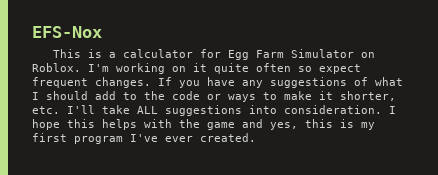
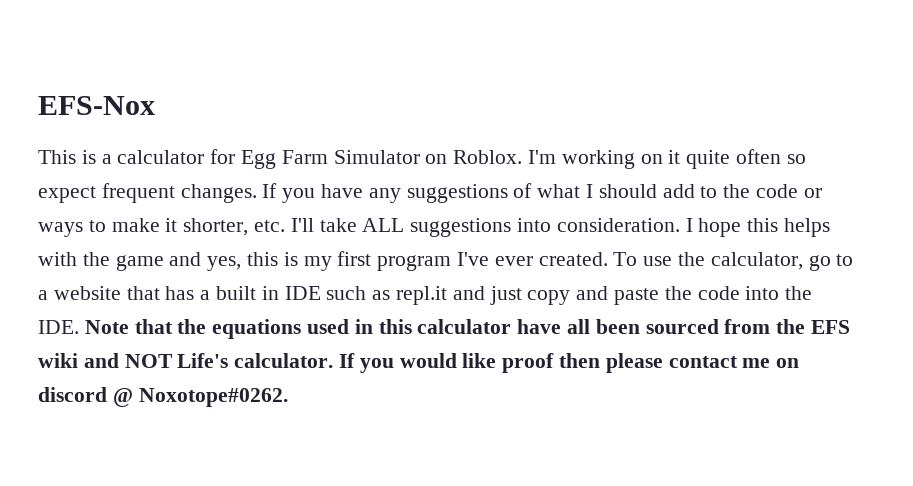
+ To use the calculator, go to a website that has a built in IDE such as repl.it and just copy and paste the code into the IDE. Note that the equations used in this calculator have all been sourced from the EFS wiki and NOT Life's calculator. If you would like proof then please contact me on discord @ Noxotope#0262.

